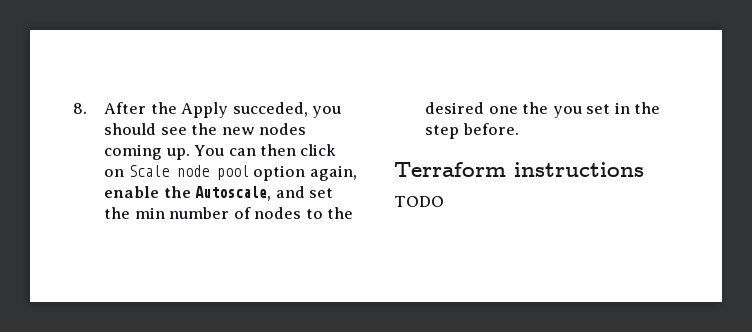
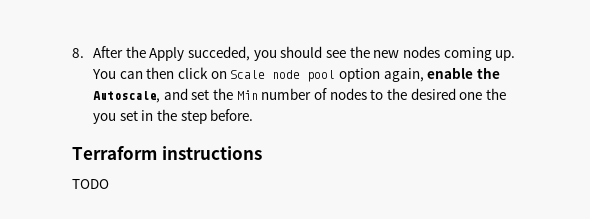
- You can then click on Scale node pool option again, enable the Autoscale, and set the min number of nodes to the desired one the you set in the step before.
+ You can then click on Scale node pool option again, enable the Autoscale, and set the Min number of nodes to the desired one the you set in the step before.

